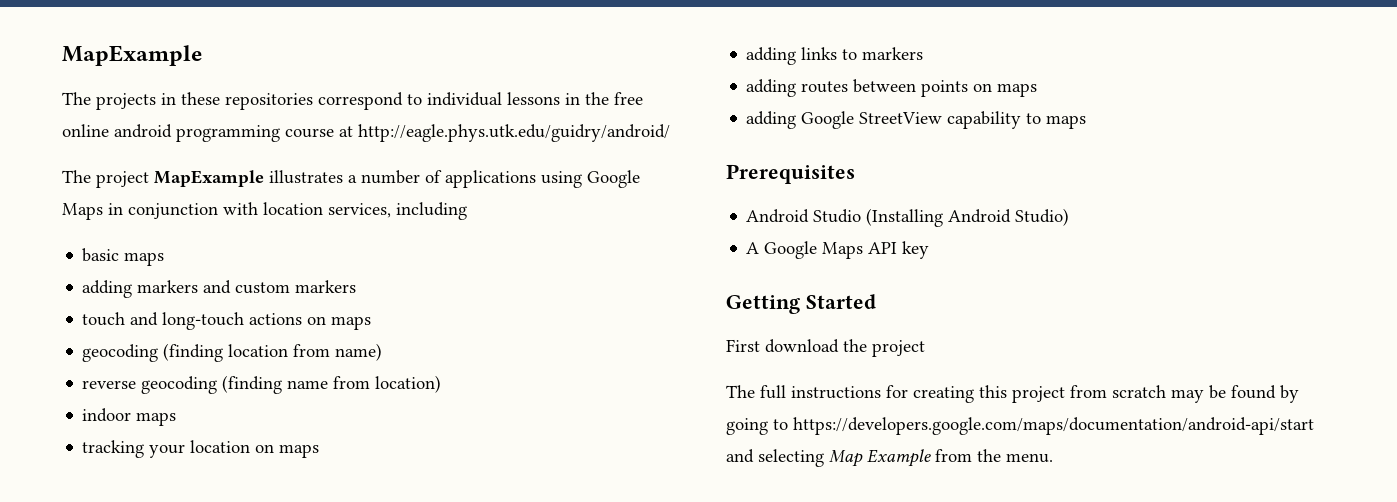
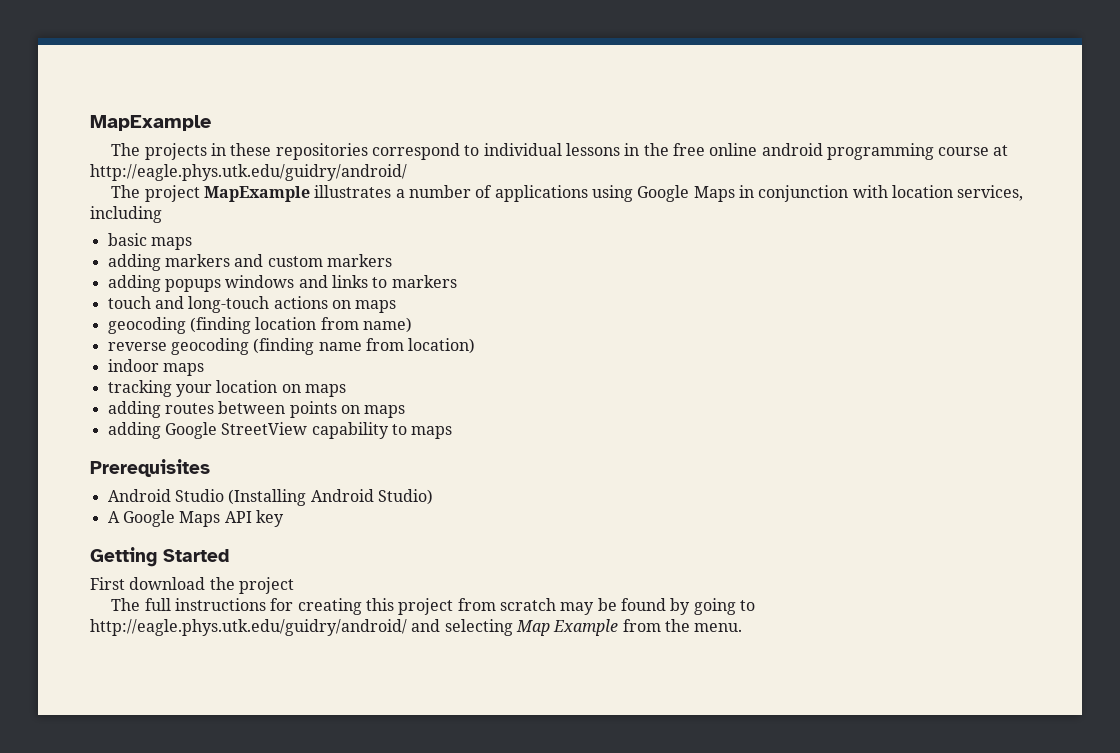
+ adding popups windows and links to markers
- adding links to markers
- The full instructions for creating this project from scratch may be found by going to https://developers.google.com/maps/documentation/android-api/start and selecting Map Example from the menu.
+ The full instructions for creating this project from scratch may be found by going to http://eagle.phys.utk.edu/guidry/android/ and selecting Map Example from the menu.

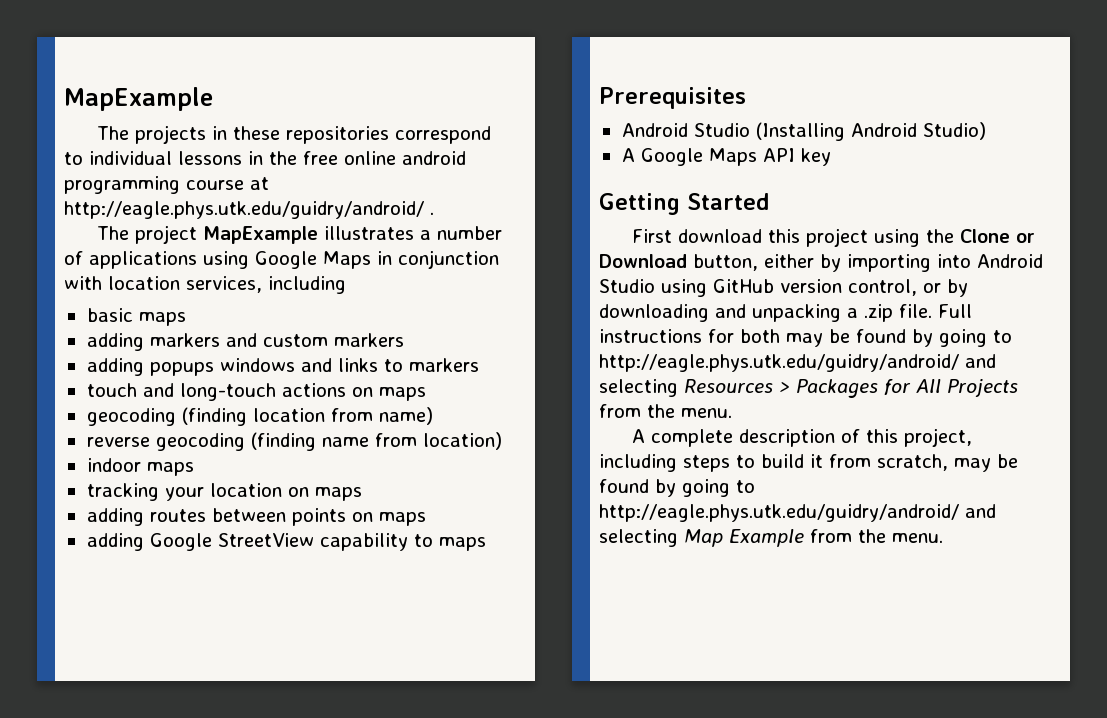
- The projects in these repositories correspond to individual lessons in the free online android programming course at http://eagle.phys.utk.edu/guidry/android/
+ The projects in these repositories correspond to individual lessons in the free online android programming course at http://eagle.phys.utk.edu/guidry/android/ .
- First download the project
- The full instructions for creating this project from scratch may be found by going to http://eagle.phys.utk.edu/guidry/android/ and selecting Map Example from the menu.
+ First download this project using the Clone or Download button, either by importing into Android Studio using GitHub version control, or by downloading and unpacking a .zip file. Full instructions for both may be found by going to http://eagle.phys.utk.edu/guidry/android/ and selecting Resources > Packages for All Projects from the menu.
+ A complete description of this project, including steps to build it from scratch, may be found by going to http://eagle.phys.utk.edu/guidry/android/ and selecting Map Example from the menu.

